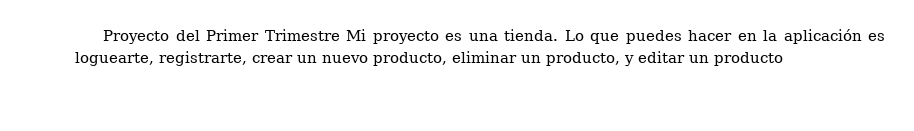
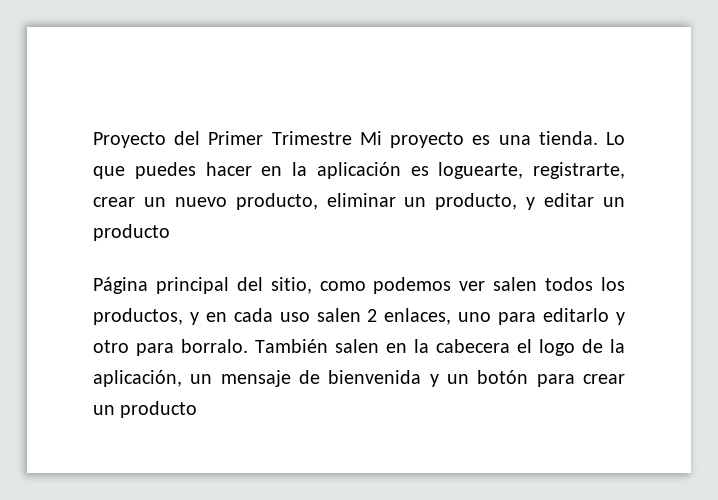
+ Página principal del sitio, como podemos ver salen todos los productos, y en cada uso salen 2 enlaces, uno para editarlo y otro para borralo. También salen en la cabecera el logo de la aplicación, un mensaje de bienvenida y un botón para crear un producto

